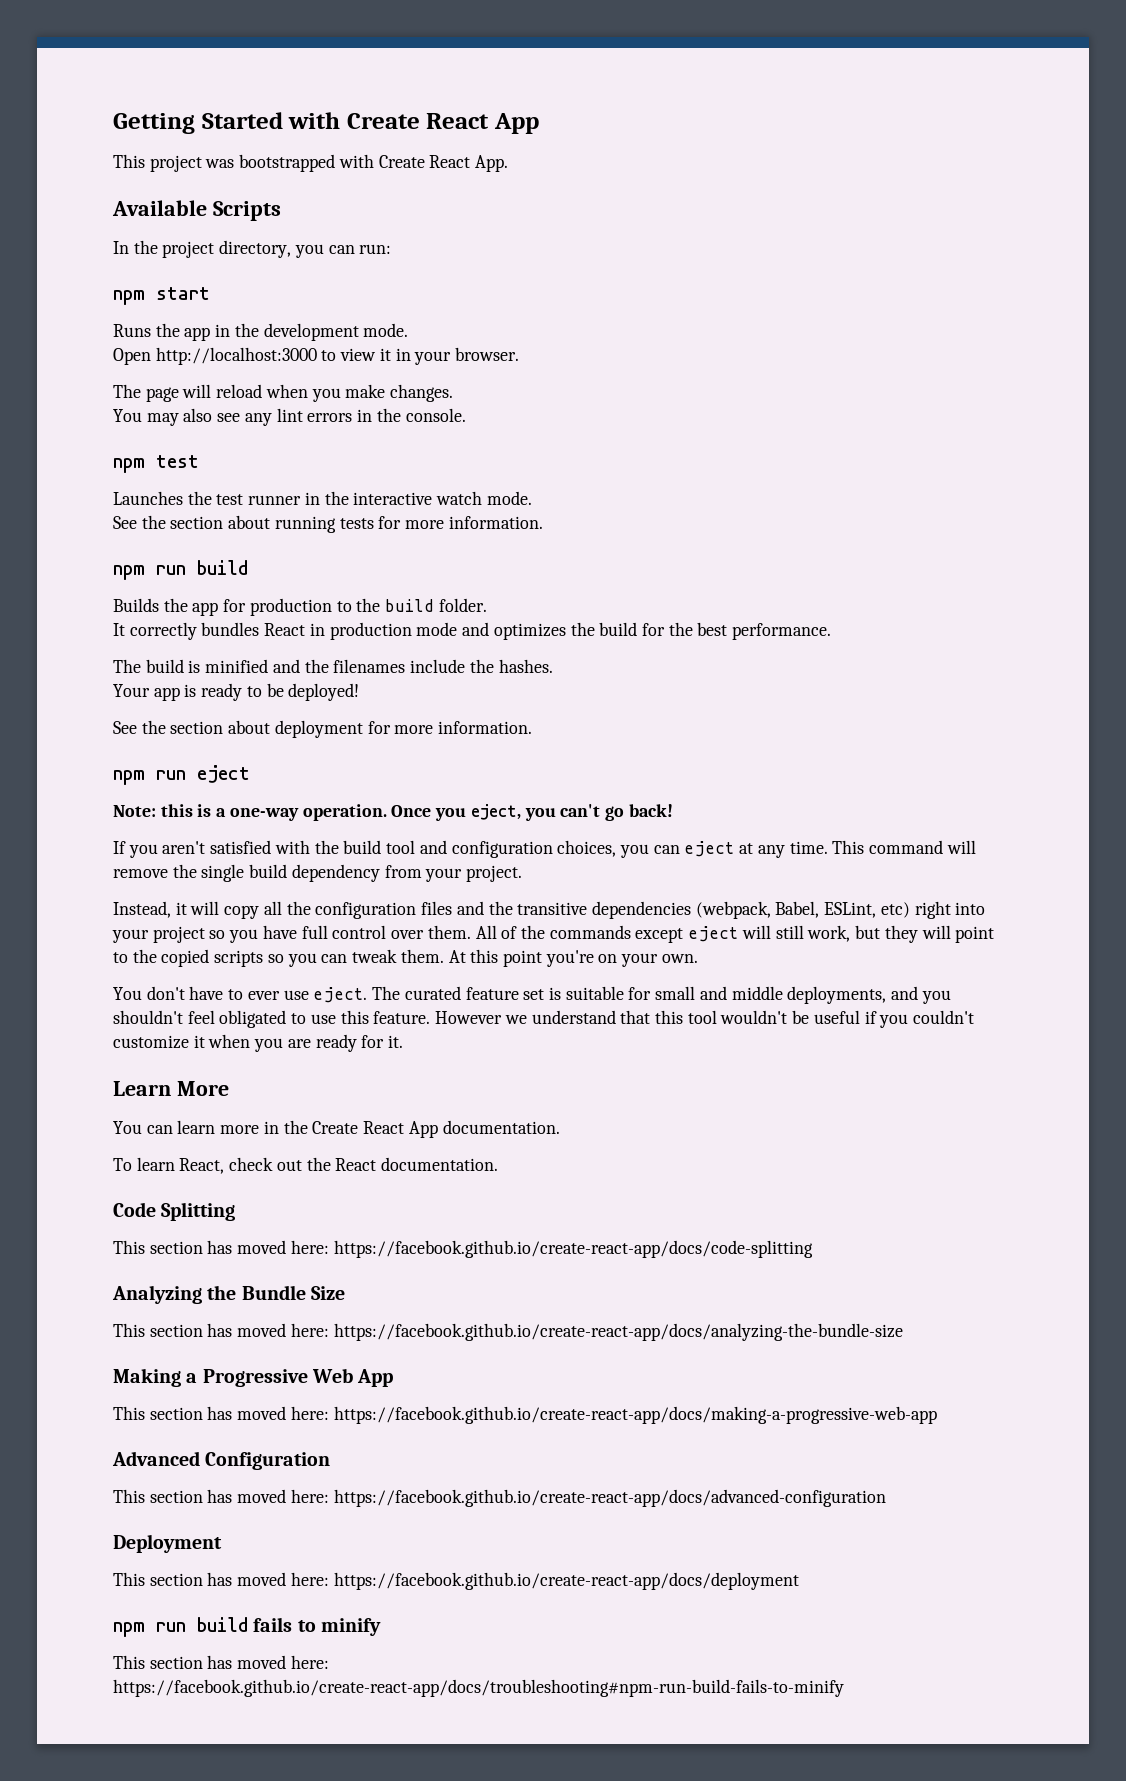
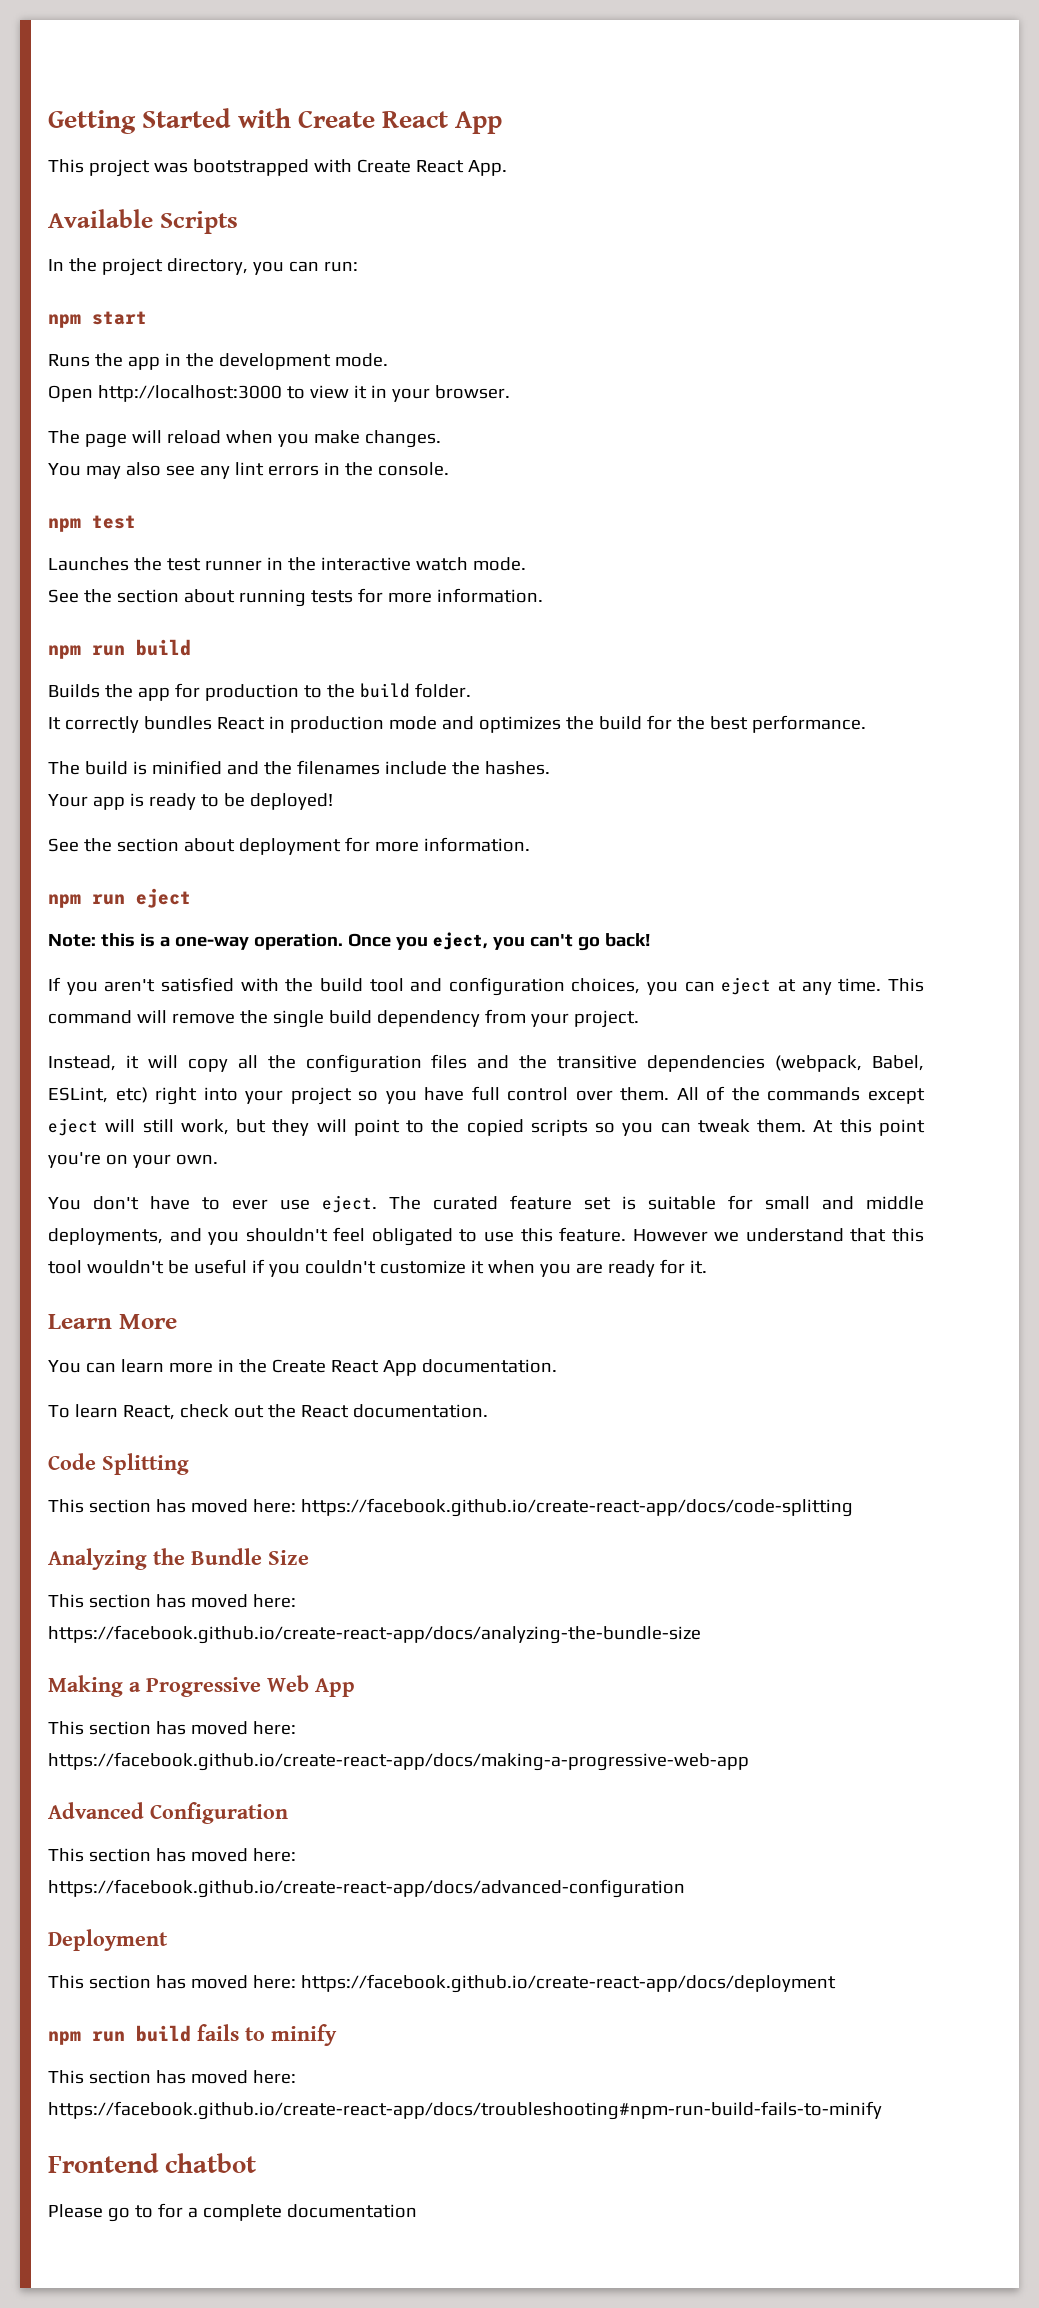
+ Frontend chatbot
+ Please go to for a complete documentation

